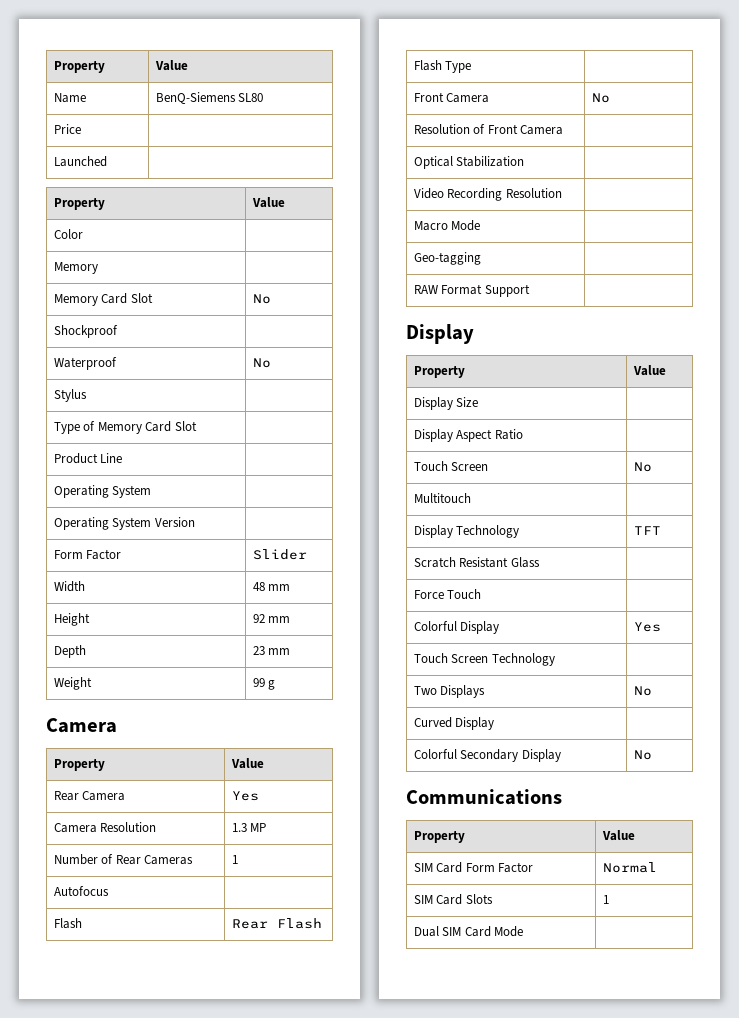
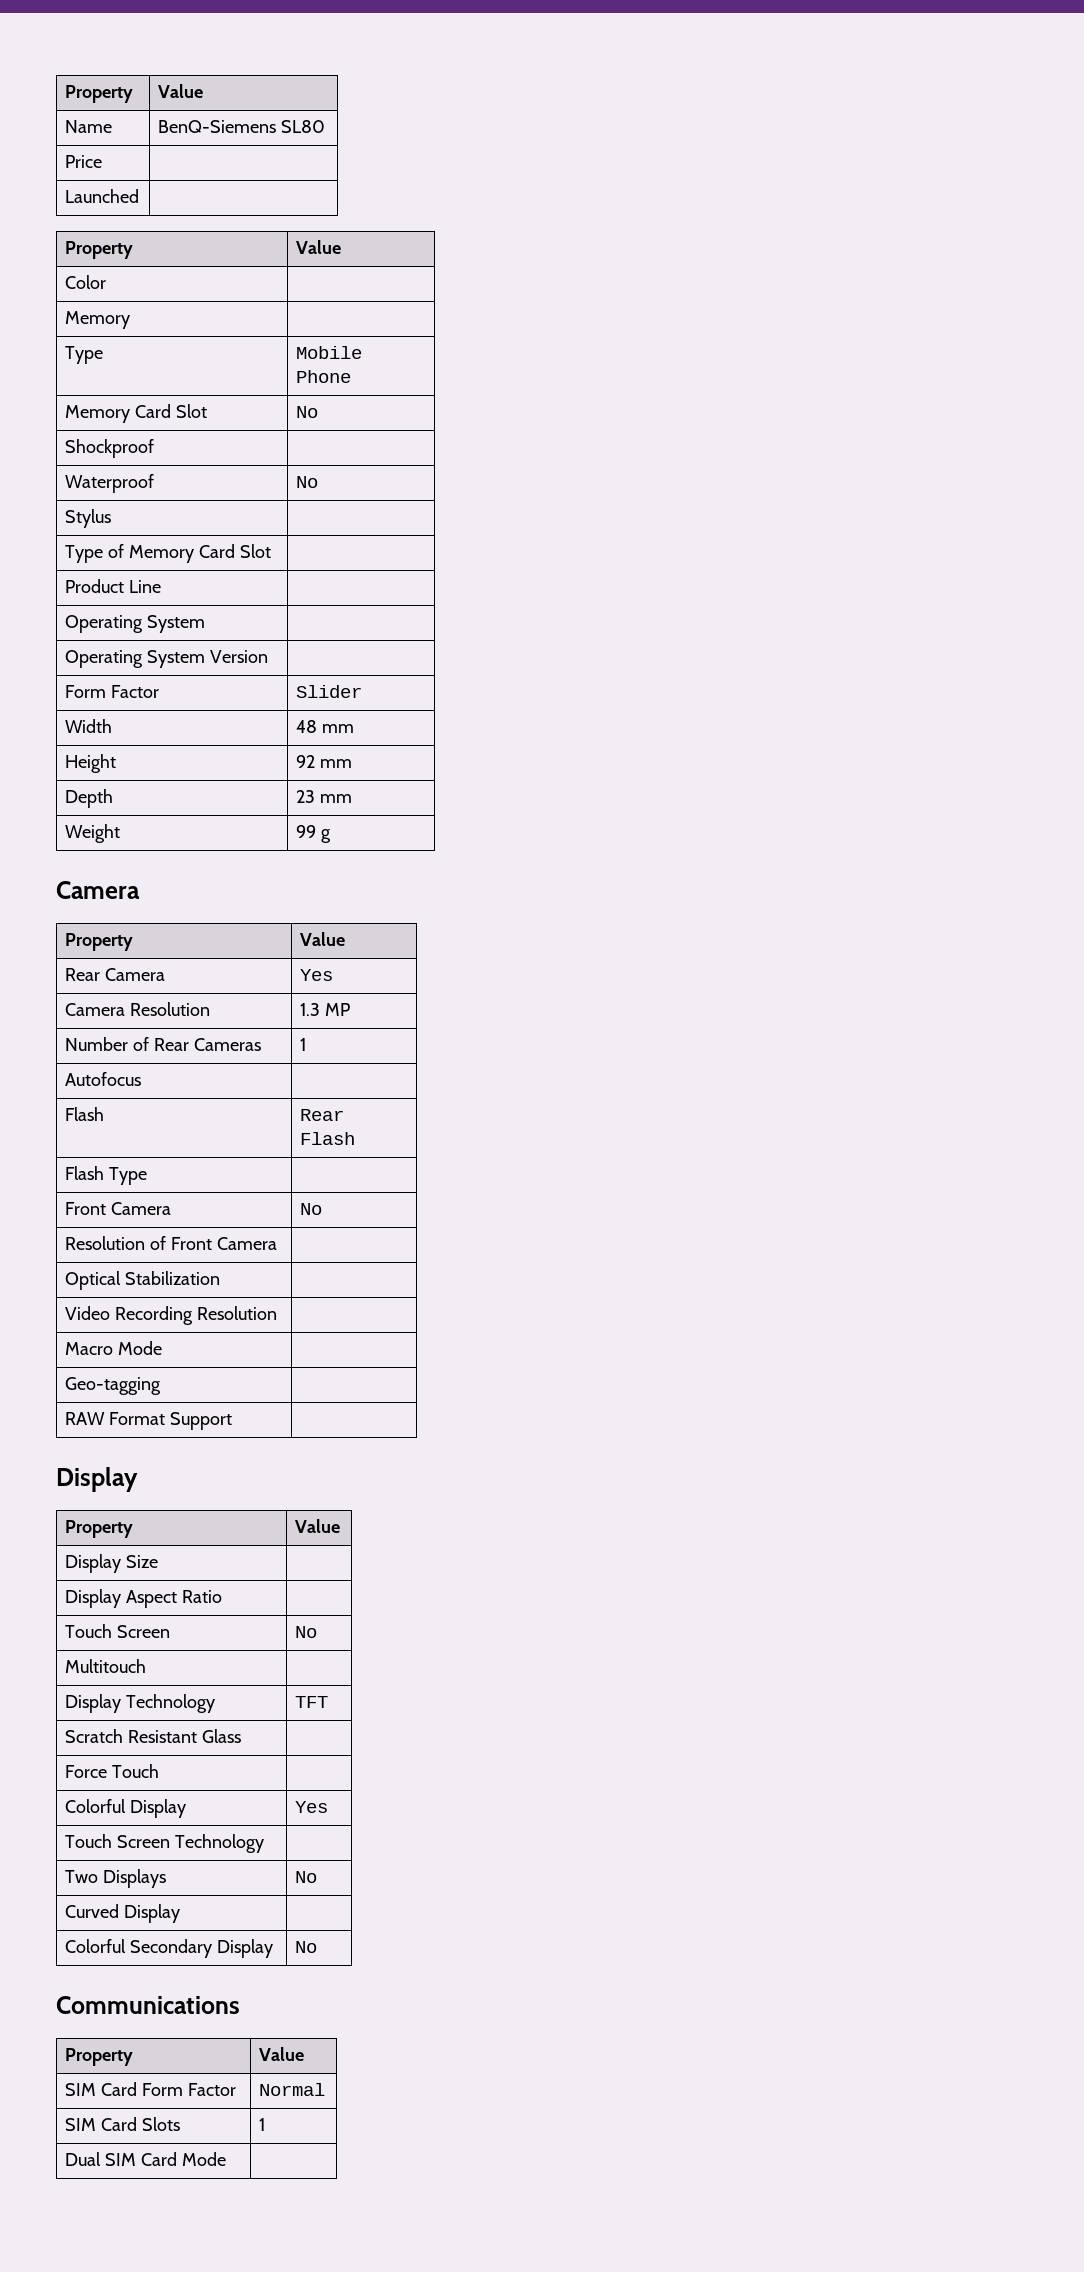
+ Type | Mobile Phone

